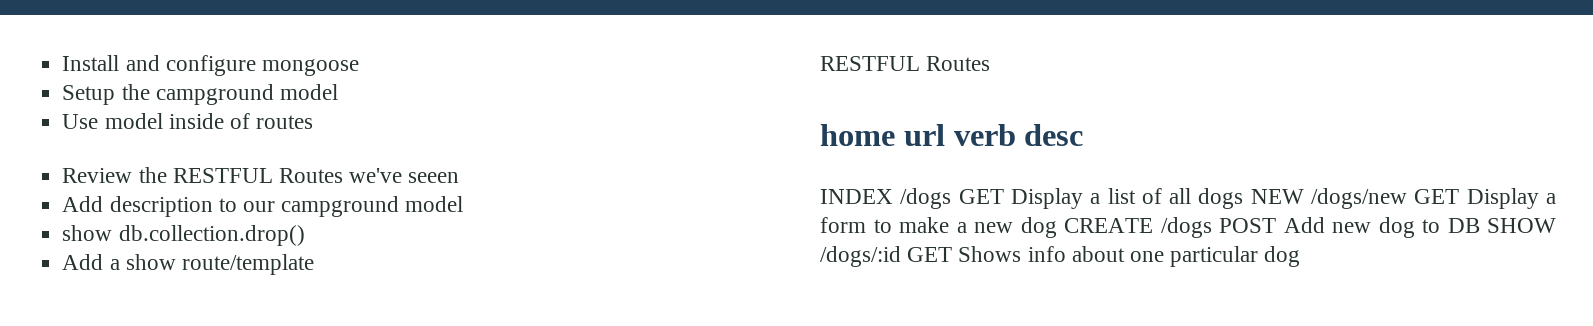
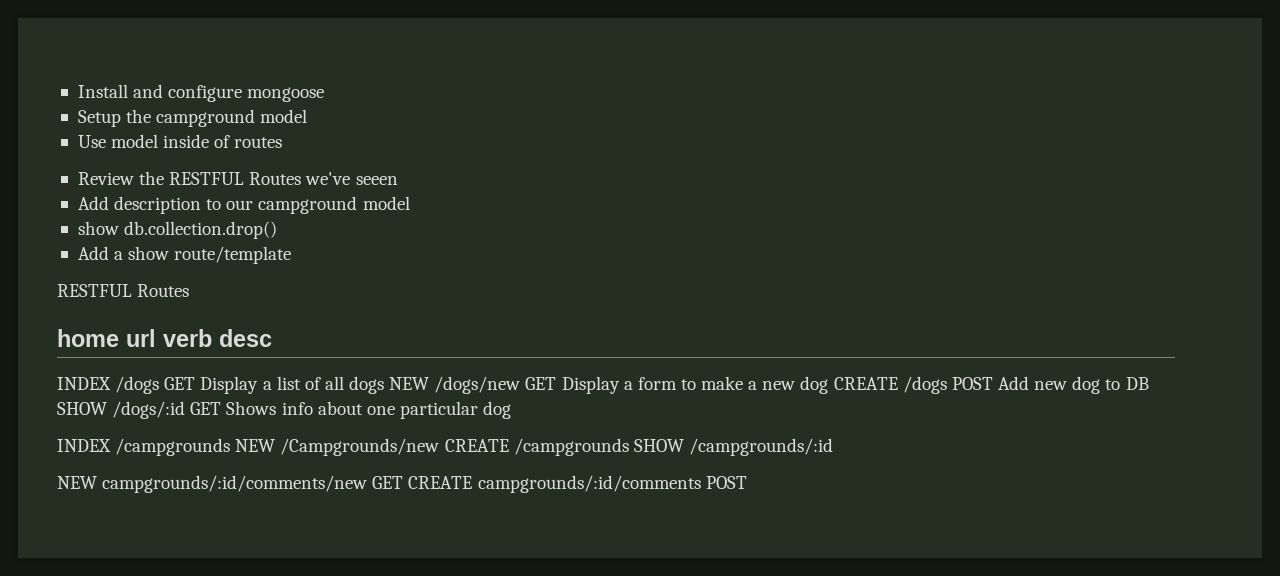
+ INDEX /campgrounds NEW /Campgrounds/new CREATE /campgrounds SHOW /campgrounds/:id
+ NEW campgrounds/:id/comments/new GET CREATE campgrounds/:id/comments POST

